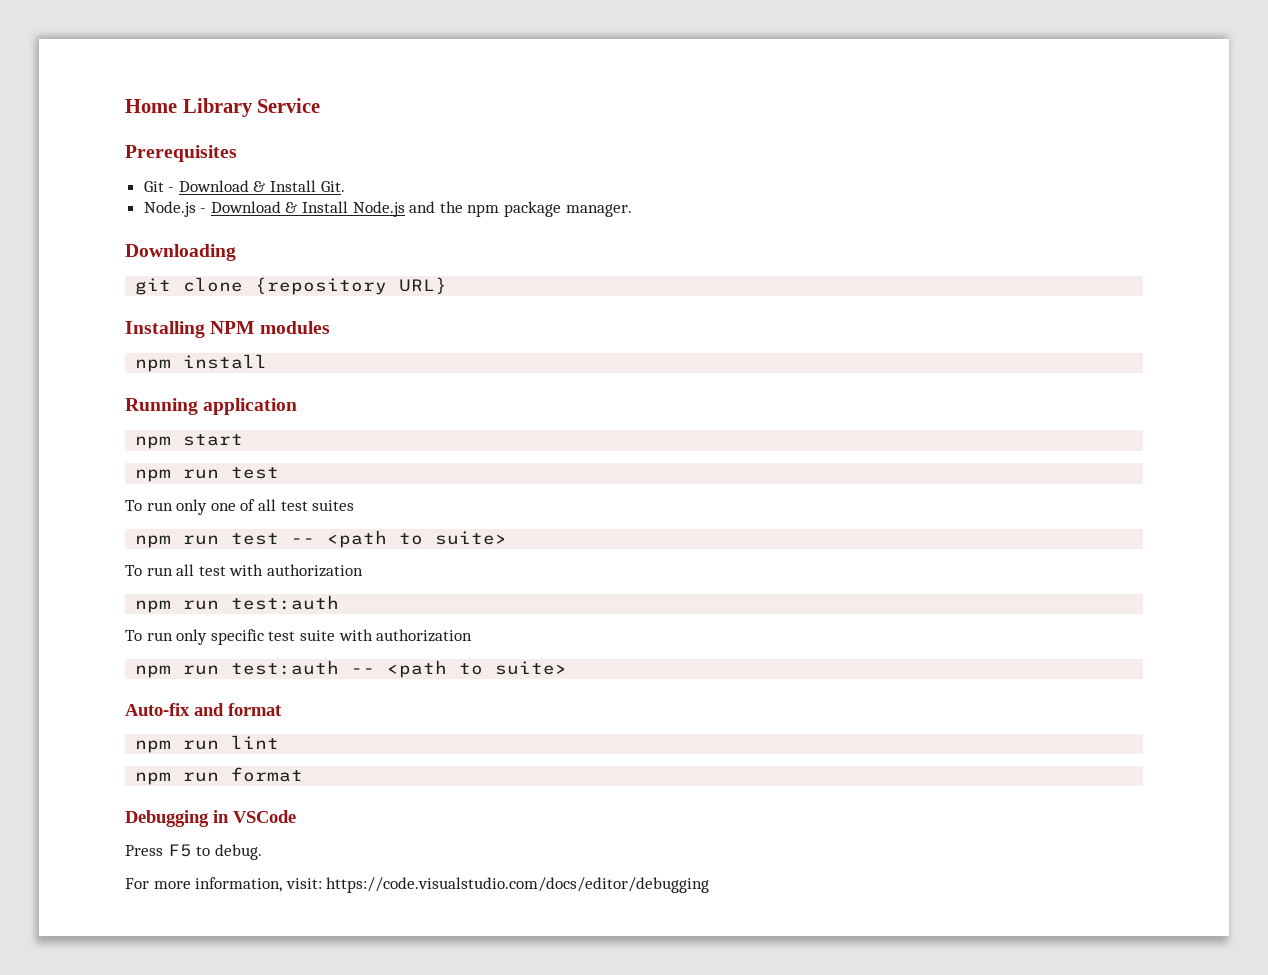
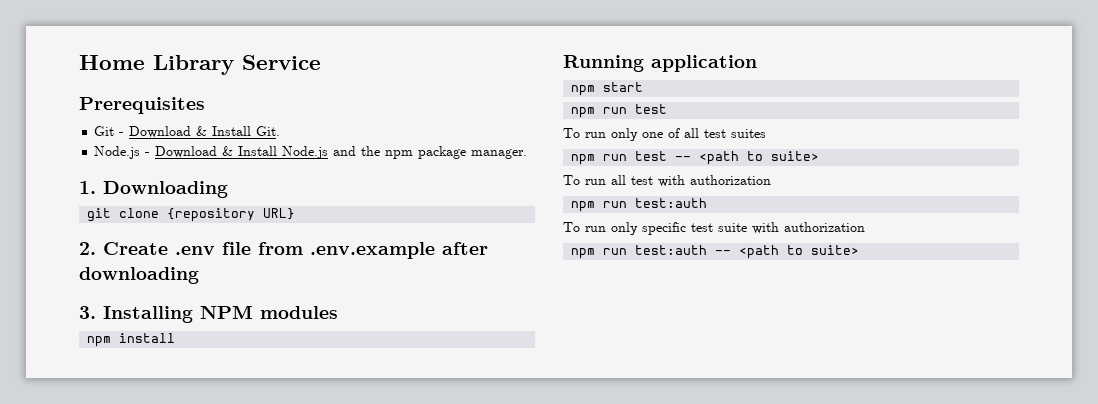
- Downloading
+ 1. Downloading
- Installing NPM modules
+ 2. Create .env file from .env.example after downloading
+ 3. Installing NPM modules
- Auto-fix and format
- npm run lint
- npm run format
- Debugging in VSCode
- Press F5 to debug.
- For more information, visit: https://code.visualstudio.com/docs/editor/debugging

